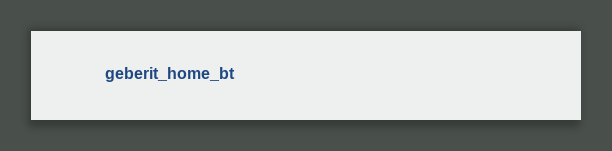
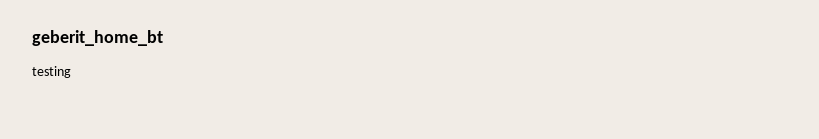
+ testing

